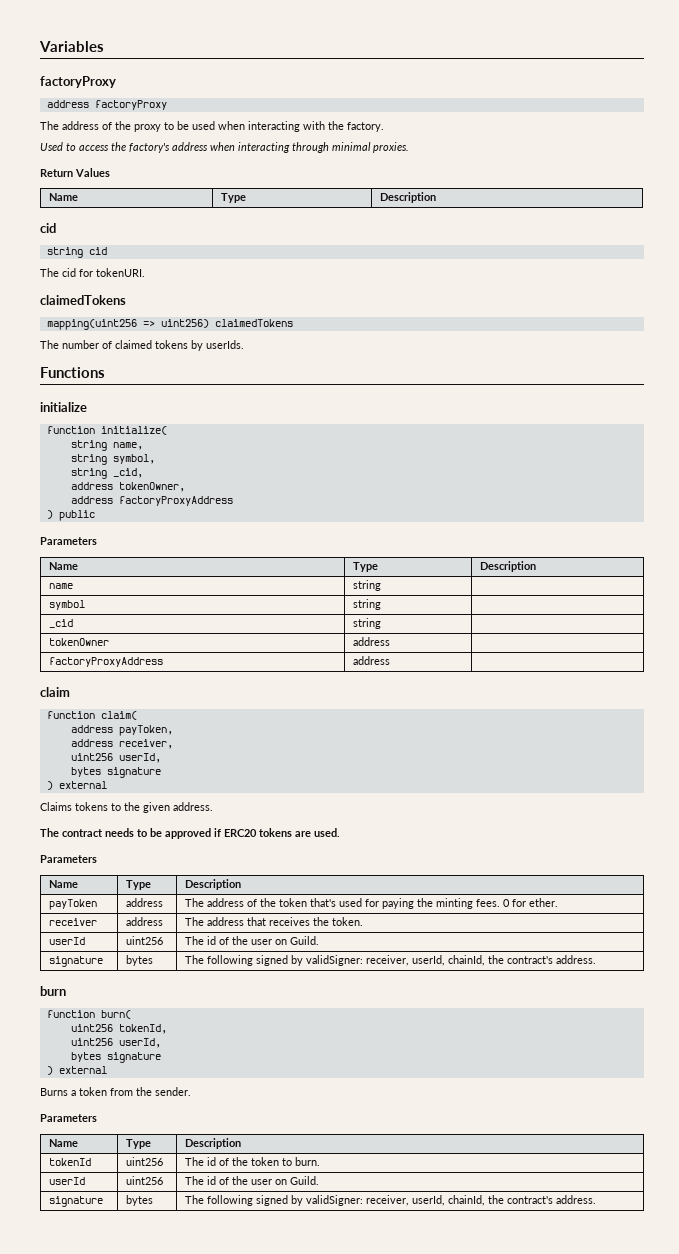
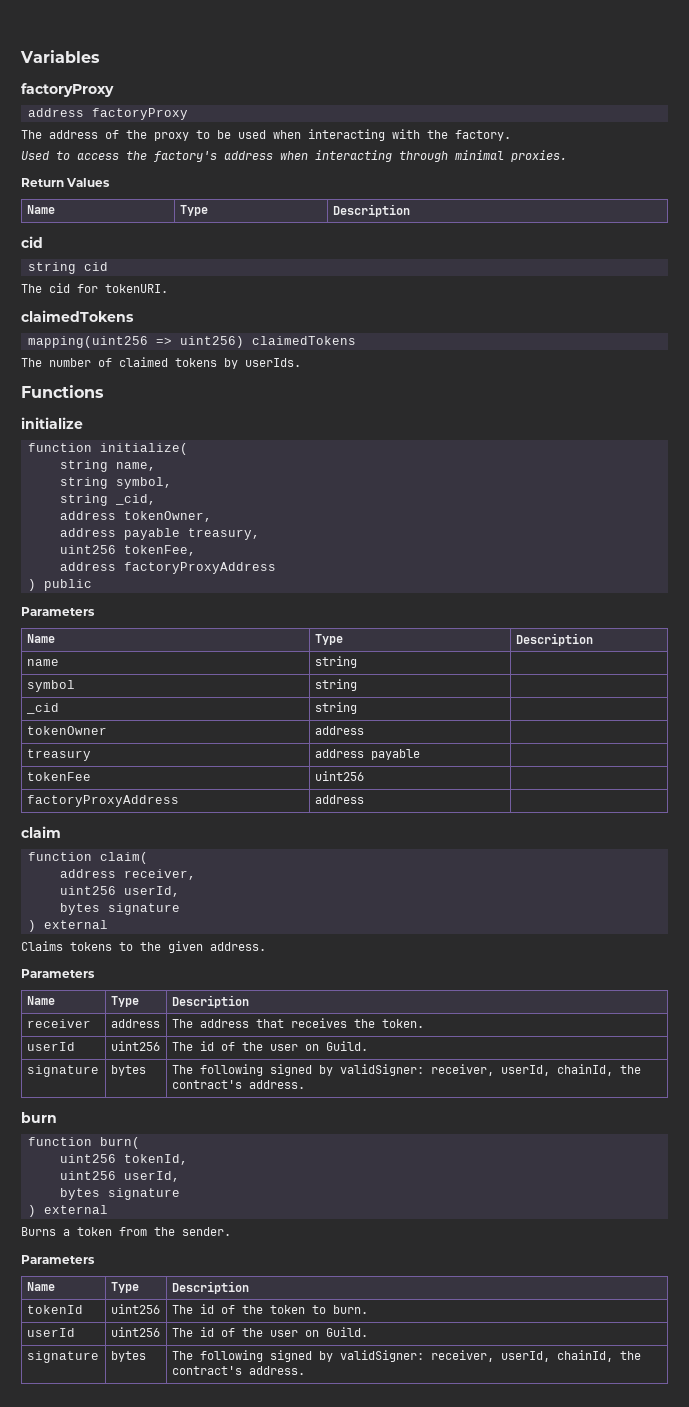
+ address payable treasury,
+ uint256 tokenFee,
+ treasury | address payable |
+ tokenFee | uint256 |
- address payToken,
  Claims tokens to the given address.
- The contract needs to be approved if ERC20 tokens are used.
  Parameters
  Name | Type | Description
- payToken | address | The address of the token that's used for paying the minting fees. 0 for ether.

